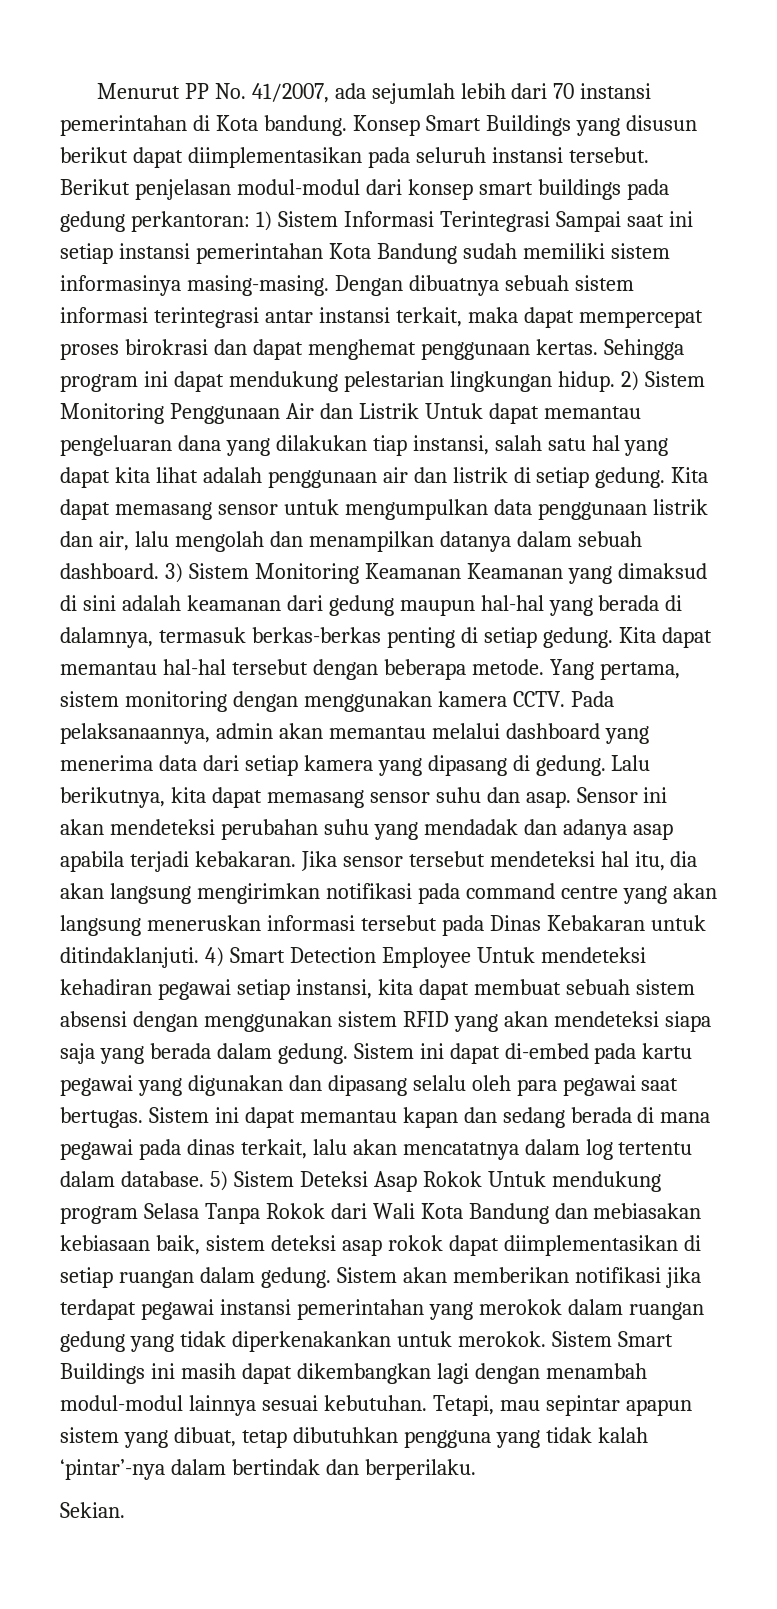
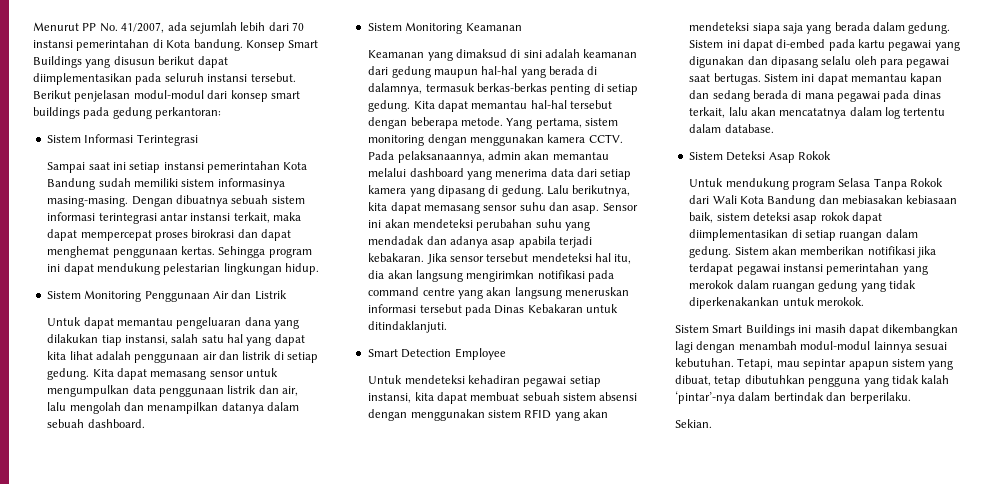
- Berikut penjelasan modul-modul dari konsep smart buildings pada gedung perkantoran: 1) Sistem Informasi Terintegrasi Sampai saat ini setiap instansi pemerintahan Kota Bandung sudah memiliki sistem informasinya masing-masing.
+ Berikut penjelasan modul-modul dari konsep smart buildings pada gedung perkantoran:
+ Sistem Informasi Terintegrasi
+ Sampai saat ini setiap instansi pemerintahan Kota Bandung sudah memiliki sistem informasinya masing-masing.
- Sehingga program ini dapat mendukung pelestarian lingkungan hidup. 2) Sistem Monitoring Penggunaan Air dan Listrik Untuk dapat memantau pengeluaran dana yang dilakukan tiap instansi, salah satu hal yang dapat kita lihat adalah penggunaan air dan listrik di setiap gedung.
+ Sehingga program ini dapat mendukung pelestarian lingkungan hidup.
+ Sistem Monitoring Penggunaan Air dan Listrik
+ Untuk dapat memantau pengeluaran dana yang dilakukan tiap instansi, salah satu hal yang dapat kita lihat adalah penggunaan air dan listrik di setiap gedung.
- Kita dapat memasang sensor untuk mengumpulkan data penggunaan listrik dan air, lalu mengolah dan menampilkan datanya dalam sebuah dashboard. 3) Sistem Monitoring Keamanan Keamanan yang dimaksud di sini adalah keamanan dari gedung maupun hal-hal yang berada di dalamnya, termasuk berkas-berkas penting di setiap gedung.
+ Kita dapat memasang sensor untuk mengumpulkan data penggunaan listrik dan air, lalu mengolah dan menampilkan datanya dalam sebuah dashboard.
+ Sistem Monitoring Keamanan
+ Keamanan yang dimaksud di sini adalah keamanan dari gedung maupun hal-hal yang berada di dalamnya, termasuk berkas-berkas penting di setiap gedung.
- Jika sensor tersebut mendeteksi hal itu, dia akan langsung mengirimkan notifikasi pada command centre yang akan langsung meneruskan informasi tersebut pada Dinas Kebakaran untuk ditindaklanjuti. 4) Smart Detection Employee Untuk mendeteksi kehadiran pegawai setiap instansi, kita dapat membuat sebuah sistem absensi dengan menggunakan sistem RFID yang akan mendeteksi siapa saja yang berada dalam gedung.
+ Jika sensor tersebut mendeteksi hal itu, dia akan langsung mengirimkan notifikasi pada command centre yang akan langsung meneruskan informasi tersebut pada Dinas Kebakaran untuk ditindaklanjuti.
+ Smart Detection Employee
+ Untuk mendeteksi kehadiran pegawai setiap instansi, kita dapat membuat sebuah sistem absensi dengan menggunakan sistem RFID yang akan mendeteksi siapa saja yang berada dalam gedung.
- Sistem ini dapat memantau kapan dan sedang berada di mana pegawai pada dinas terkait, lalu akan mencatatnya dalam log tertentu dalam database. 5) Sistem Deteksi Asap Rokok Untuk mendukung program Selasa Tanpa Rokok dari Wali Kota Bandung dan mebiasakan kebiasaan baik, sistem deteksi asap rokok dapat diimplementasikan di setiap ruangan dalam gedung.
+ Sistem ini dapat memantau kapan dan sedang berada di mana pegawai pada dinas terkait, lalu akan mencatatnya dalam log tertentu dalam database.
+ Sistem Deteksi Asap Rokok
+ Untuk mendukung program Selasa Tanpa Rokok dari Wali Kota Bandung dan mebiasakan kebiasaan baik, sistem deteksi asap rokok dapat diimplementasikan di setiap ruangan dalam gedung.
- Sistem akan memberikan notifikasi jika terdapat pegawai instansi pemerintahan yang merokok dalam ruangan gedung yang tidak diperkenakankan untuk merokok. Sistem Smart Buildings ini masih dapat dikembangkan lagi dengan menambah modul-modul lainnya sesuai kebutuhan.
+ Sistem akan memberikan notifikasi jika terdapat pegawai instansi pemerintahan yang merokok dalam ruangan gedung yang tidak diperkenakankan untuk merokok.
+ Sistem Smart Buildings ini masih dapat dikembangkan lagi dengan menambah modul-modul lainnya sesuai kebutuhan.

